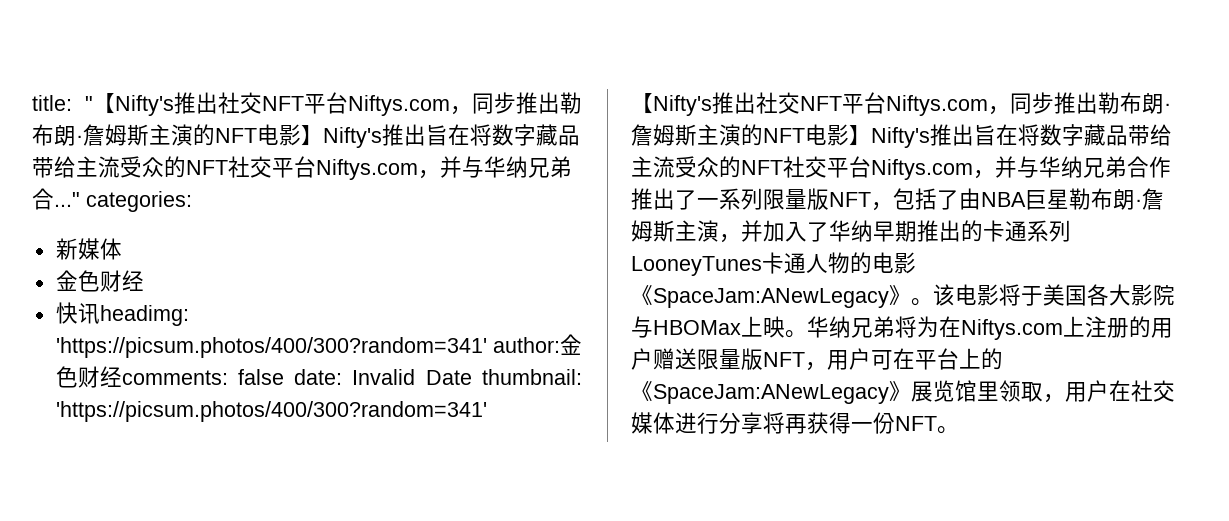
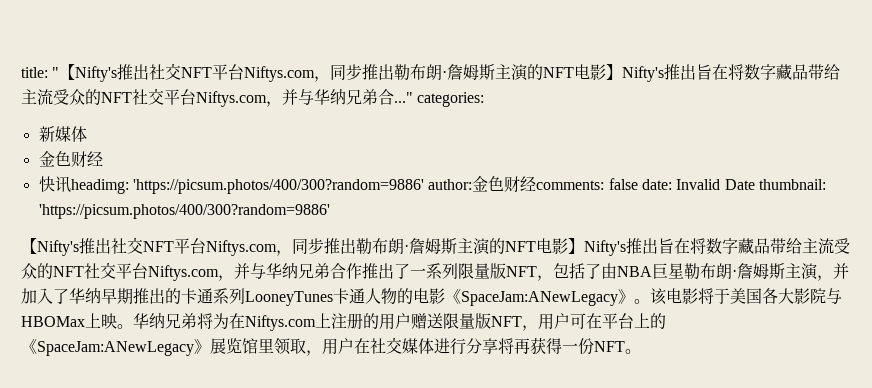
- 快讯headimg: 'https://picsum.photos/400/300?random=341' author:金色财经comments: false date: Invalid Date thumbnail: 'https://picsum.photos/400/300?random=341'
+ 快讯headimg: 'https://picsum.photos/400/300?random=9886' author:金色财经comments: false date: Invalid Date thumbnail: 'https://picsum.photos/400/300?random=9886'

